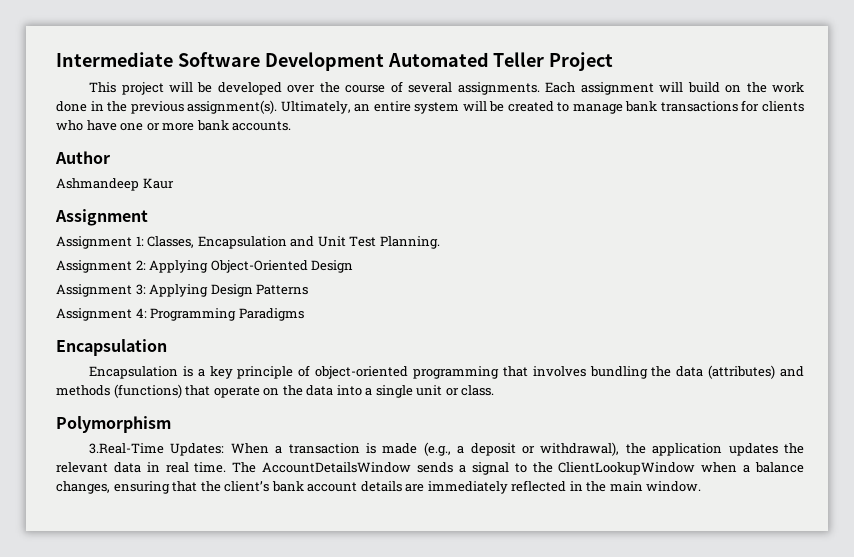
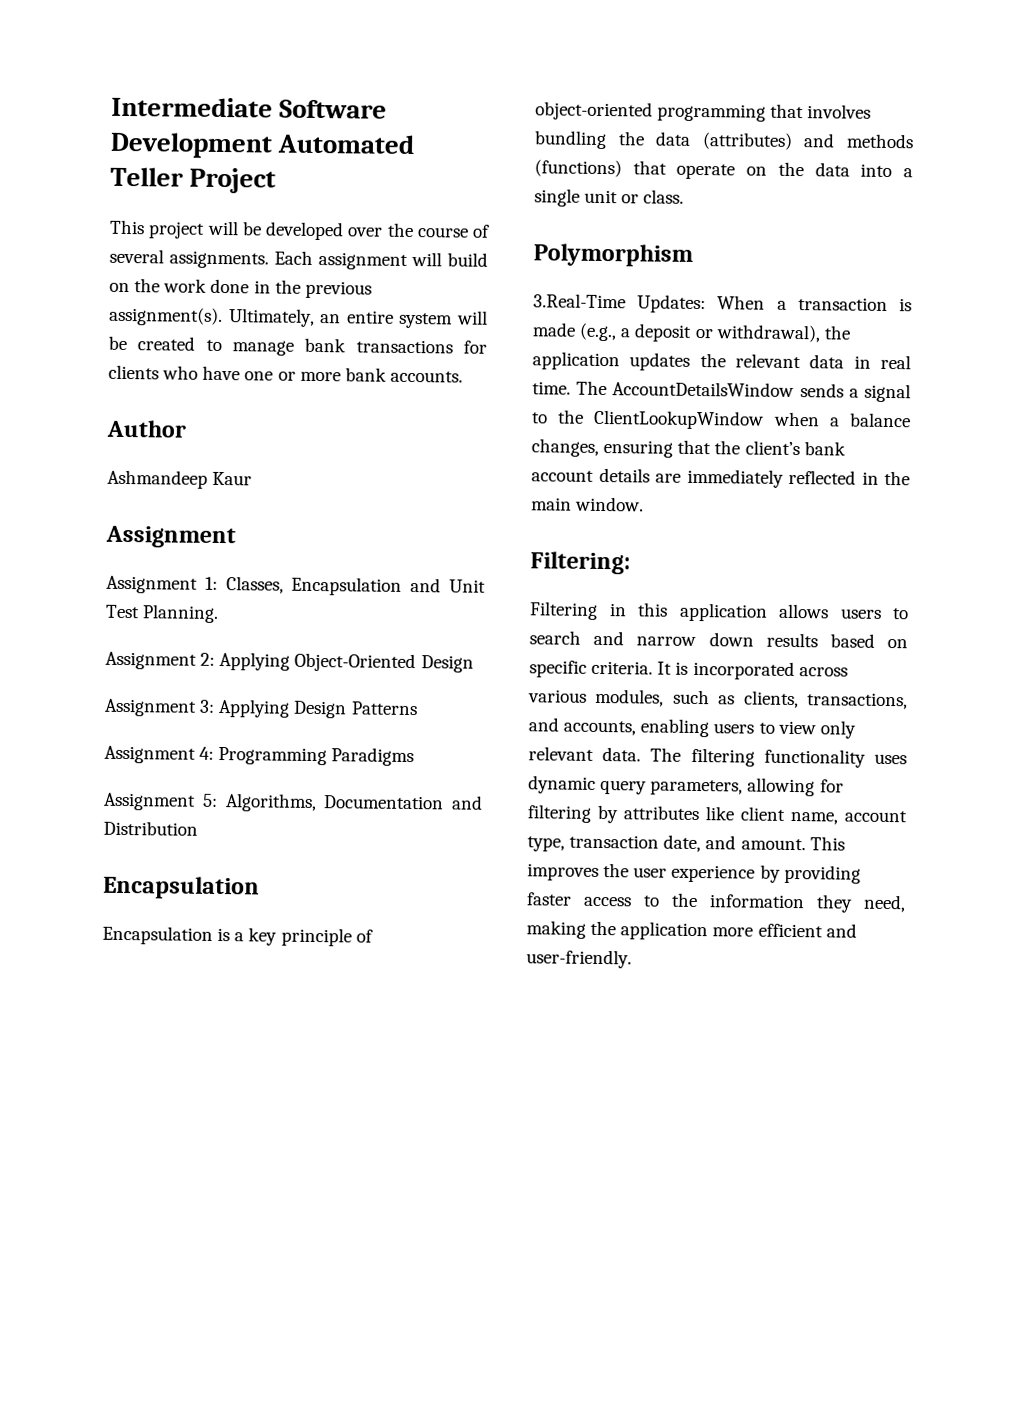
+ Assignment 5: Algorithms, Documentation and Distribution
+ Filtering:
+ Filtering in this application allows users to search and narrow down results based on specific criteria. It is incorporated across various modules, such as clients, transactions, and accounts, enabling users to view only relevant data. The filtering functionality uses dynamic query parameters, allowing for filtering by attributes like client name, account type, transaction date, and amount. This improves the user experience by providing faster access to the information they need, making the application more efficient and user-friendly.

